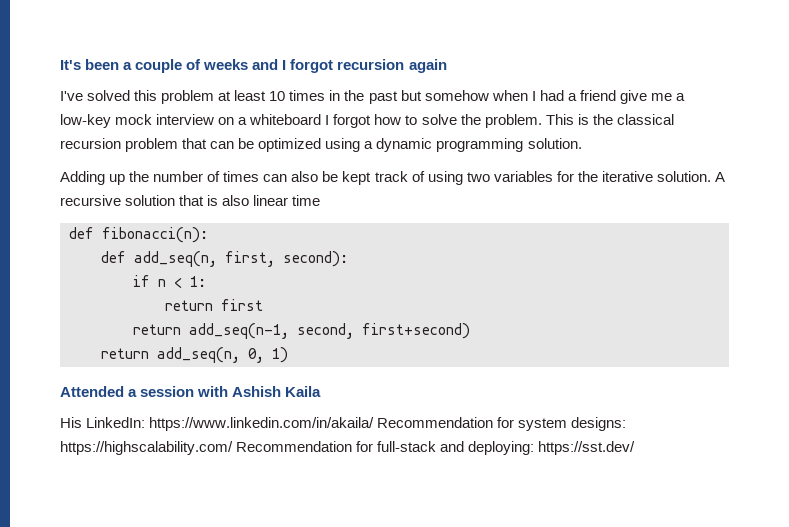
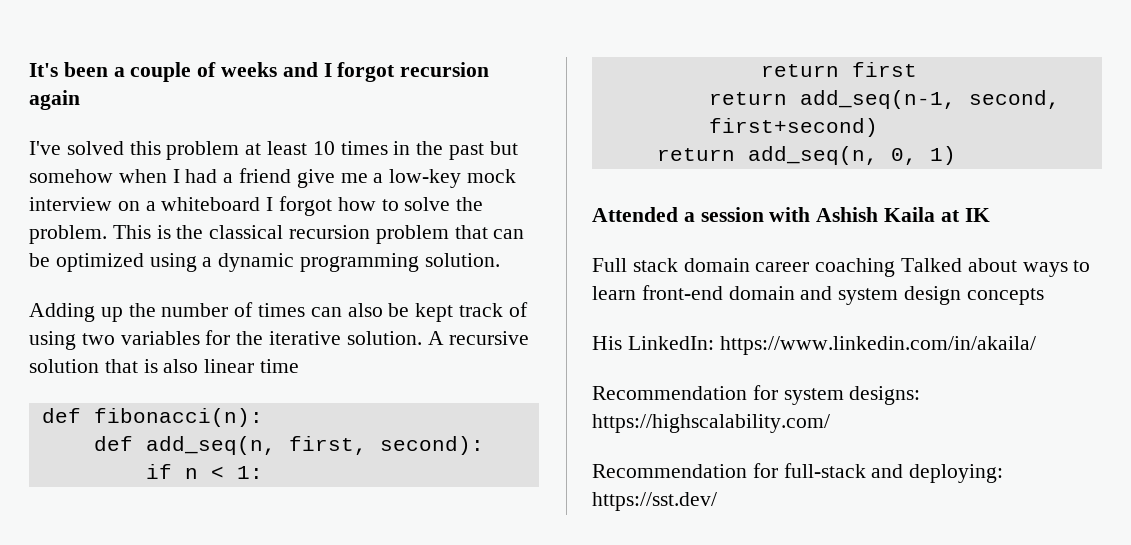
- Attended a session with Ashish Kaila
+ Attended a session with Ashish Kaila at IK
+ Full stack domain career coaching Talked about ways to learn front-end domain and system design concepts
- His LinkedIn: https://www.linkedin.com/in/akaila/ Recommendation for system designs: https://highscalability.com/ Recommendation for full-stack and deploying: https://sst.dev/
+ His LinkedIn: https://www.linkedin.com/in/akaila/
+ Recommendation for system designs: https://highscalability.com/
+ Recommendation for full-stack and deploying: https://sst.dev/

